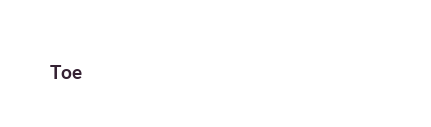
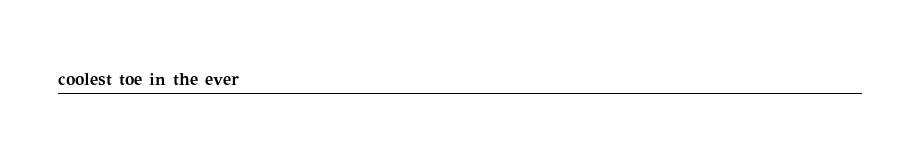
- Toe
+ coolest toe in the ever

